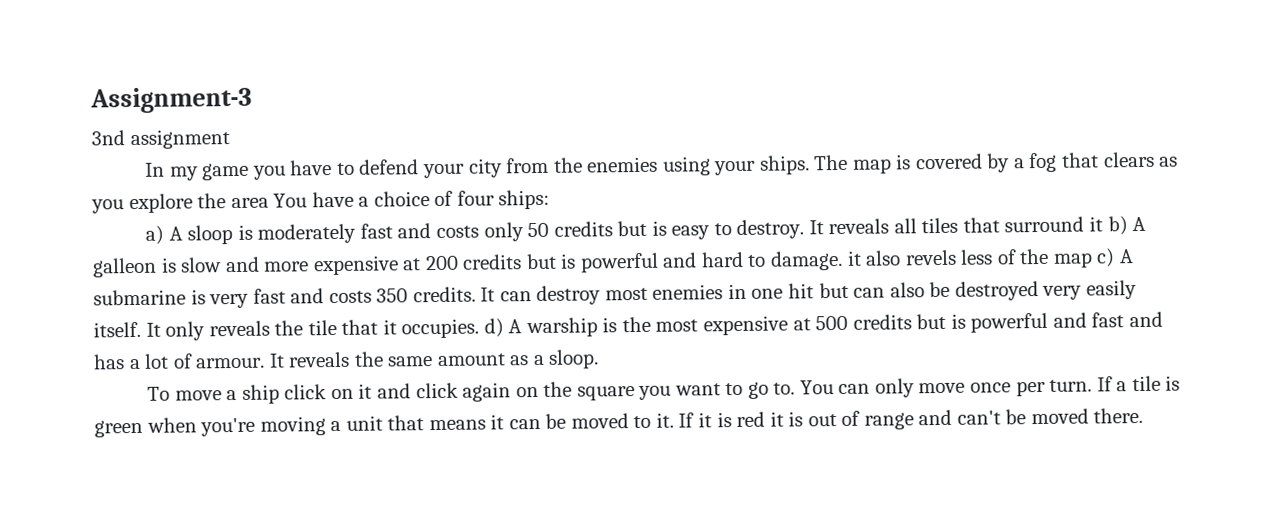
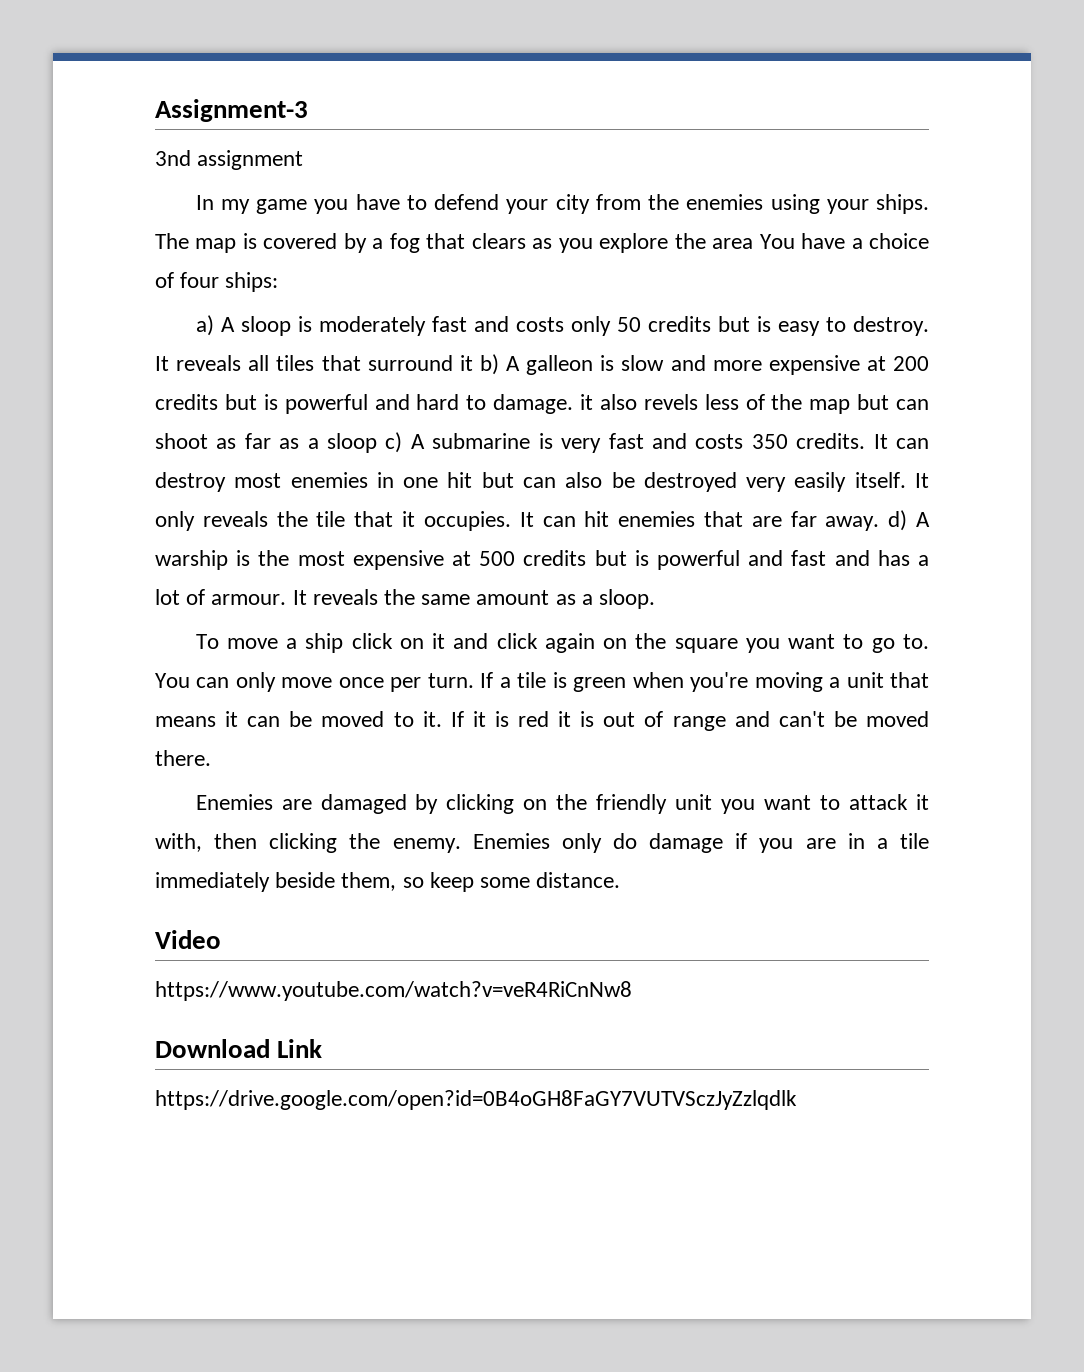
- It reveals all tiles that surround it b) A galleon is slow and more expensive at 200 credits but is powerful and hard to damage. it also revels less of the map c) A submarine is very fast and costs 350 credits.
+ It reveals all tiles that surround it b) A galleon is slow and more expensive at 200 credits but is powerful and hard to damage. it also revels less of the map but can shoot as far as a sloop c) A submarine is very fast and costs 350 credits.
- It only reveals the tile that it occupies. d) A warship is the most expensive at 500 credits but is powerful and fast and has a lot of armour.
+ It only reveals the tile that it occupies. It can hit enemies that are far away. d) A warship is the most expensive at 500 credits but is powerful and fast and has a lot of armour.
+ Enemies are damaged by clicking on the friendly unit you want to attack it with, then clicking the enemy. Enemies only do damage if you are in a tile immediately beside them, so keep some distance.
+ Video
+ https://www.youtube.com/watch?v=veR4RiCnNw8
+ Download Link
+ https://drive.google.com/open?id=0B4oGH8FaGY7VUTVSczJyZzlqdlk

